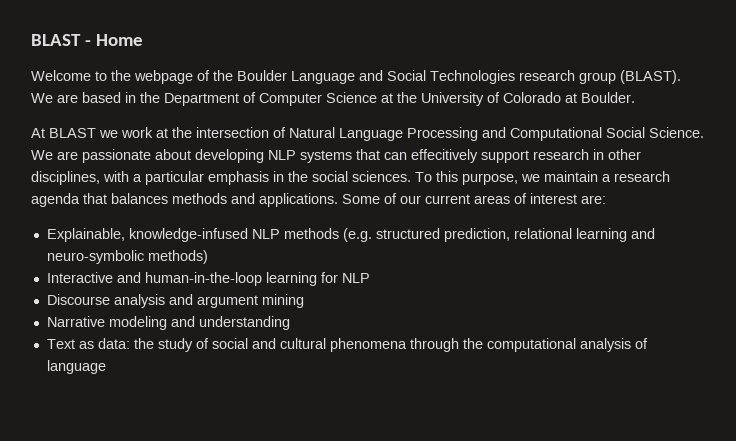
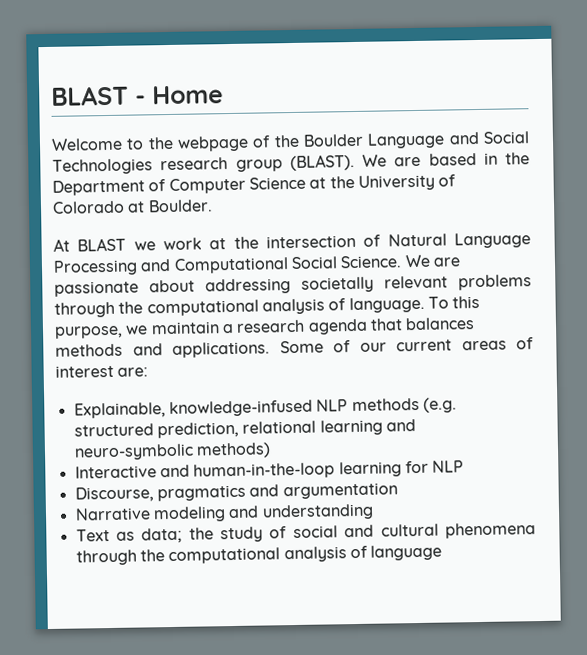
- We are passionate about developing NLP systems that can effecitively support research in other disciplines, with a particular emphasis in the social sciences.
+ We are passionate about addressing societally relevant problems through the computational analysis of language.
- Discourse analysis and argument mining
+ Discourse, pragmatics and argumentation
- Text as data: the study of social and cultural phenomena through the computational analysis of language
+ Text as data; the study of social and cultural phenomena through the computational analysis of language

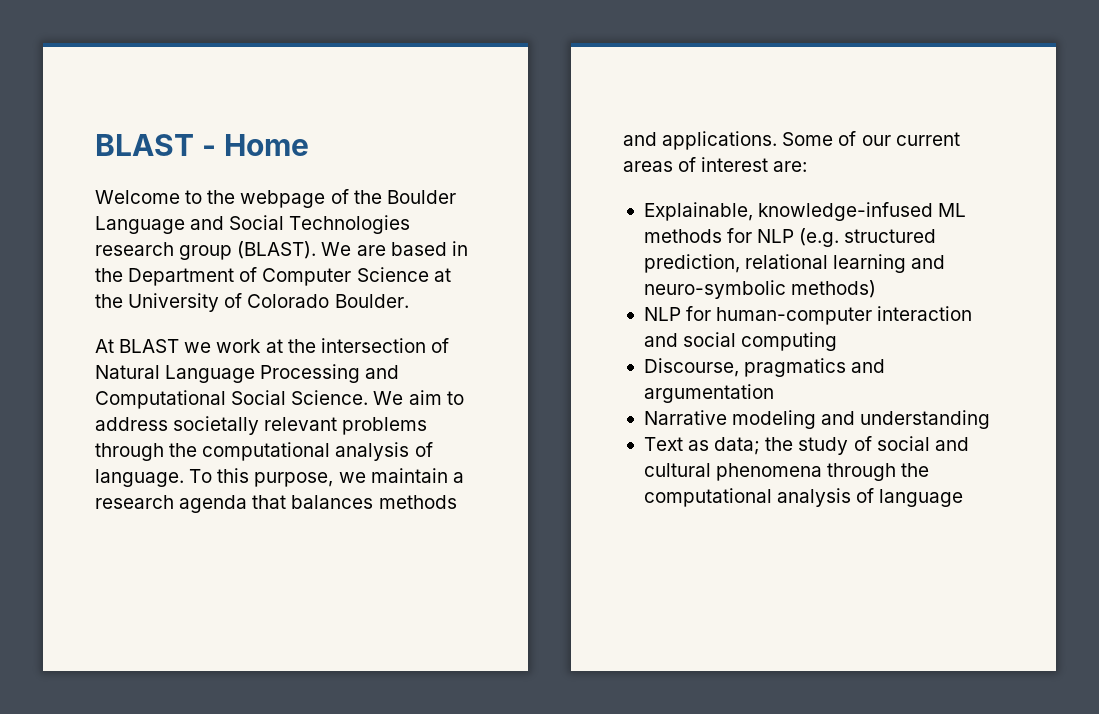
- We are based in the Department of Computer Science at the University of Colorado at Boulder.
+ We are based in the Department of Computer Science at the University of Colorado Boulder.
- We are passionate about addressing societally relevant problems through the computational analysis of language.
+ We aim to address societally relevant problems through the computational analysis of language.
- Explainable, knowledge-infused NLP methods (e.g. structured prediction, relational learning and neuro-symbolic methods)
+ Explainable, knowledge-infused ML methods for NLP (e.g. structured prediction, relational learning and neuro-symbolic methods)
- Interactive and human-in-the-loop learning for NLP
+ NLP for human-computer interaction and social computing

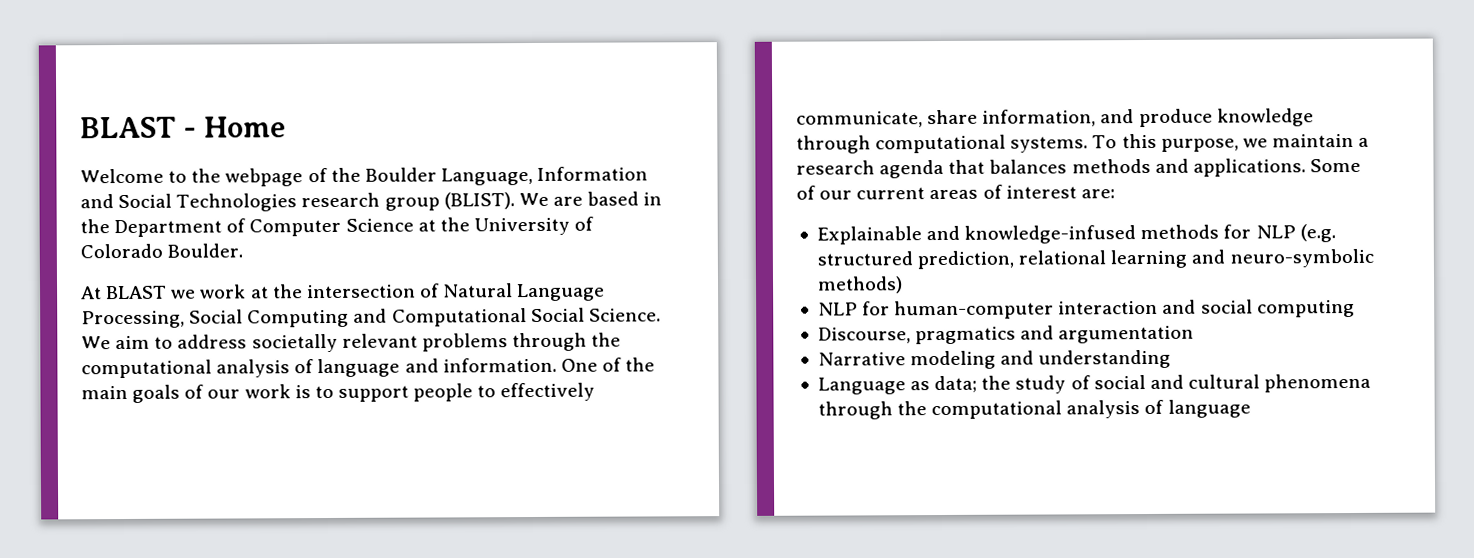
- Welcome to the webpage of the Boulder Language and Social Technologies research group (BLAST).
+ Welcome to the webpage of the Boulder Language, Information and Social Technologies research group (BLIST).
- At BLAST we work at the intersection of Natural Language Processing and Computational Social Science.
+ At BLAST we work at the intersection of Natural Language Processing, Social Computing and Computational Social Science.
- We aim to address societally relevant problems through the computational analysis of language.
+ We aim to address societally relevant problems through the computational analysis of language and information. One of the main goals of our work is to support people to effectively communicate, share information, and produce knowledge through computational systems.
- Explainable, knowledge-infused ML methods for NLP (e.g. structured prediction, relational learning and neuro-symbolic methods)
+ Explainable and knowledge-infused methods for NLP (e.g. structured prediction, relational learning and neuro-symbolic methods)
- Text as data; the study of social and cultural phenomena through the computational analysis of language
+ Language as data; the study of social and cultural phenomena through the computational analysis of language

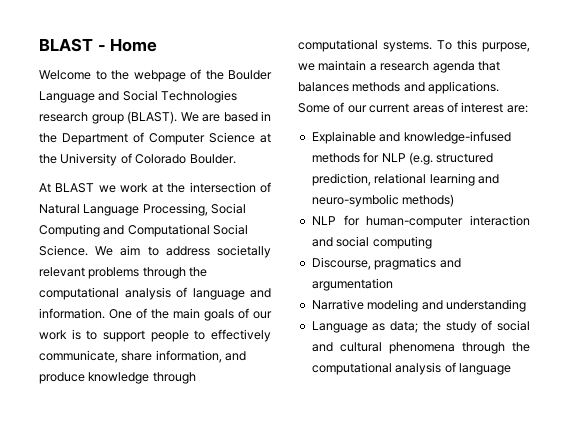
- Welcome to the webpage of the Boulder Language, Information and Social Technologies research group (BLIST).
+ Welcome to the webpage of the Boulder Language and Social Technologies research group (BLAST).

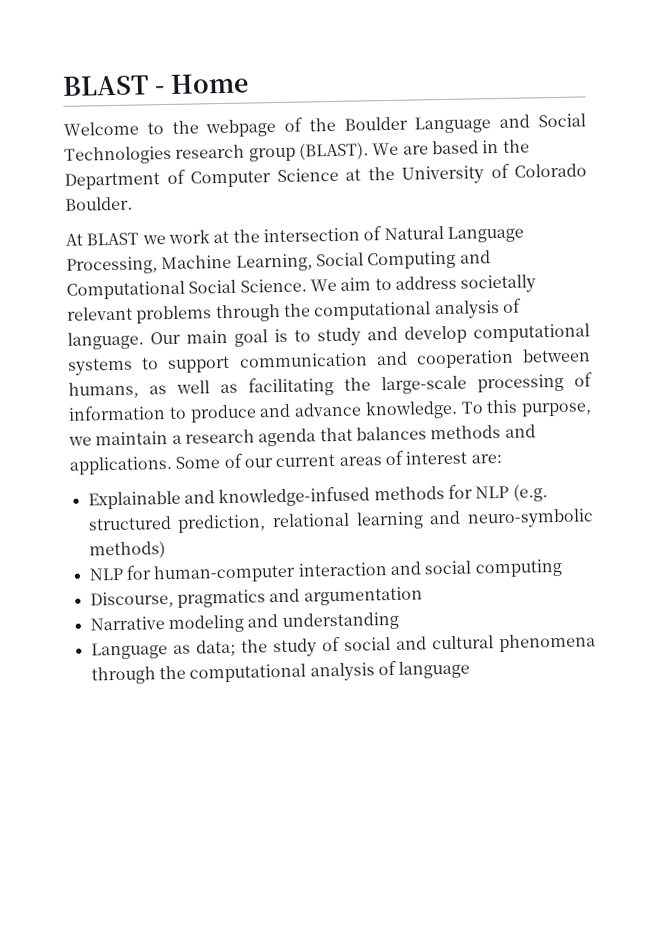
- At BLAST we work at the intersection of Natural Language Processing, Social Computing and Computational Social Science.
+ At BLAST we work at the intersection of Natural Language Processing, Machine Learning, Social Computing and Computational Social Science.
- We aim to address societally relevant problems through the computational analysis of language and information. One of the main goals of our work is to support people to effectively communicate, share information, and produce knowledge through computational systems.
+ We aim to address societally relevant problems through the computational analysis of language. Our main goal is to study and develop computational systems to support communication and cooperation between humans, as well as facilitating the large-scale processing of information to produce and advance knowledge.

